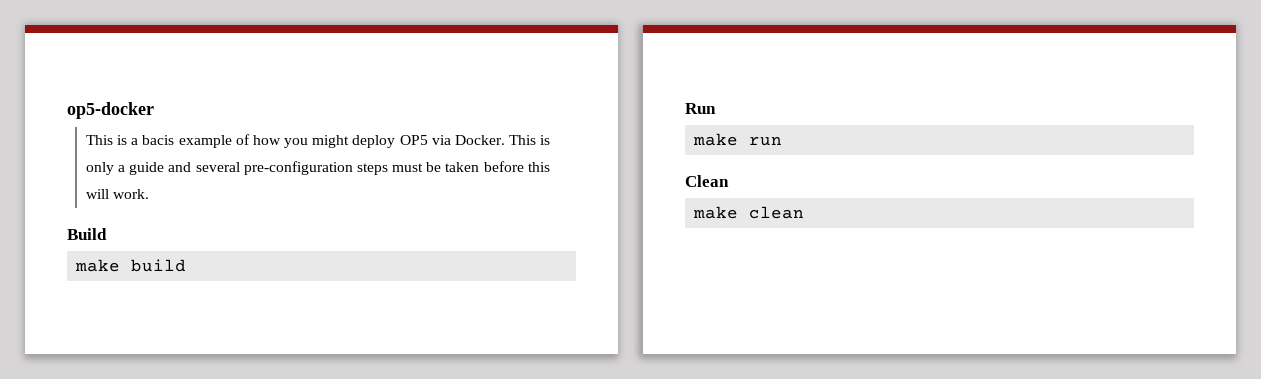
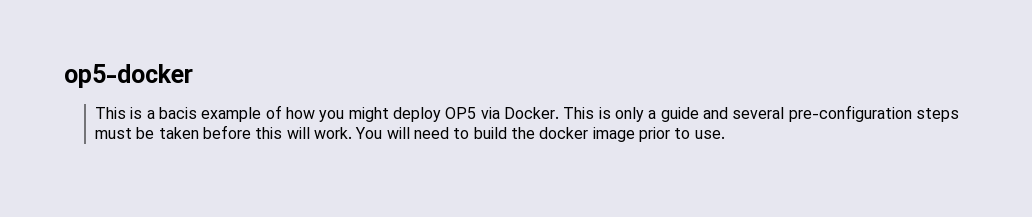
- This is only a guide and several pre-configuration steps must be taken before this will work.
- Build
- make build
- Run
- make run
- Clean
- make clean
+ This is only a guide and several pre-configuration steps must be taken before this will work. You will need to build the docker image prior to use.

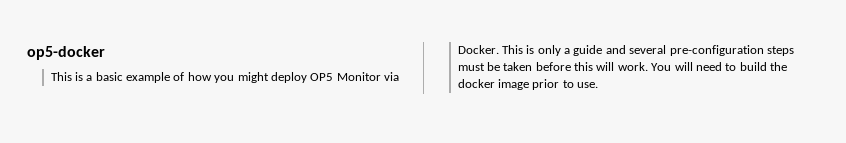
- This is a bacis example of how you might deploy OP5 via Docker.
+ This is a basic example of how you might deploy OP5 Monitor via Docker.

